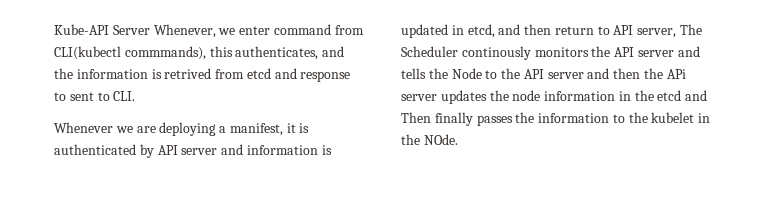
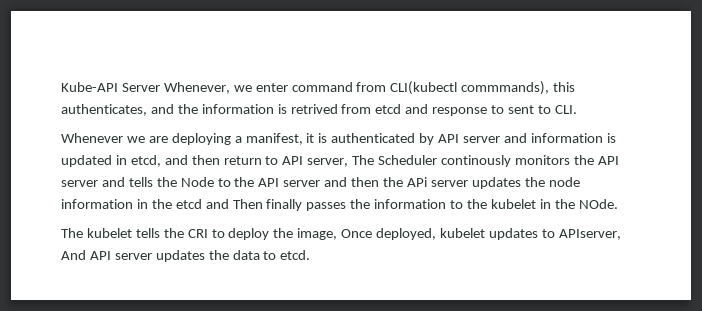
+ The kubelet tells the CRI to deploy the image, Once deployed, kubelet updates to APIserver, And API server updates the data to etcd.

